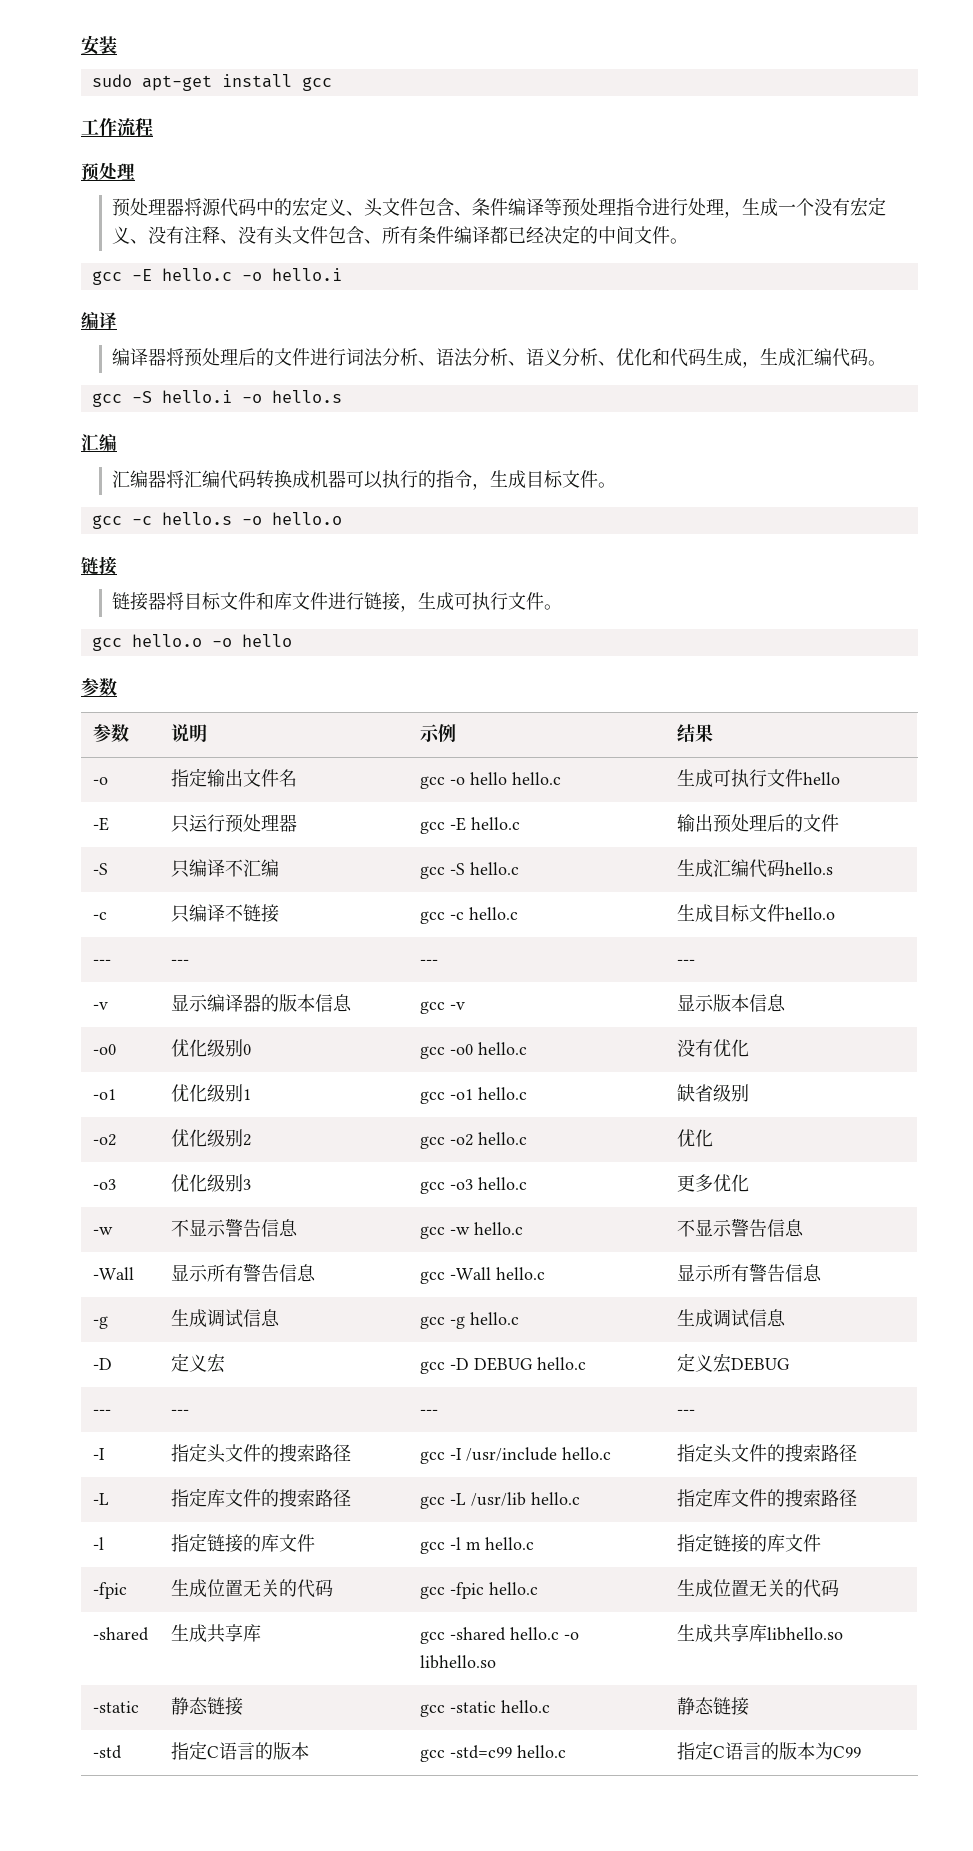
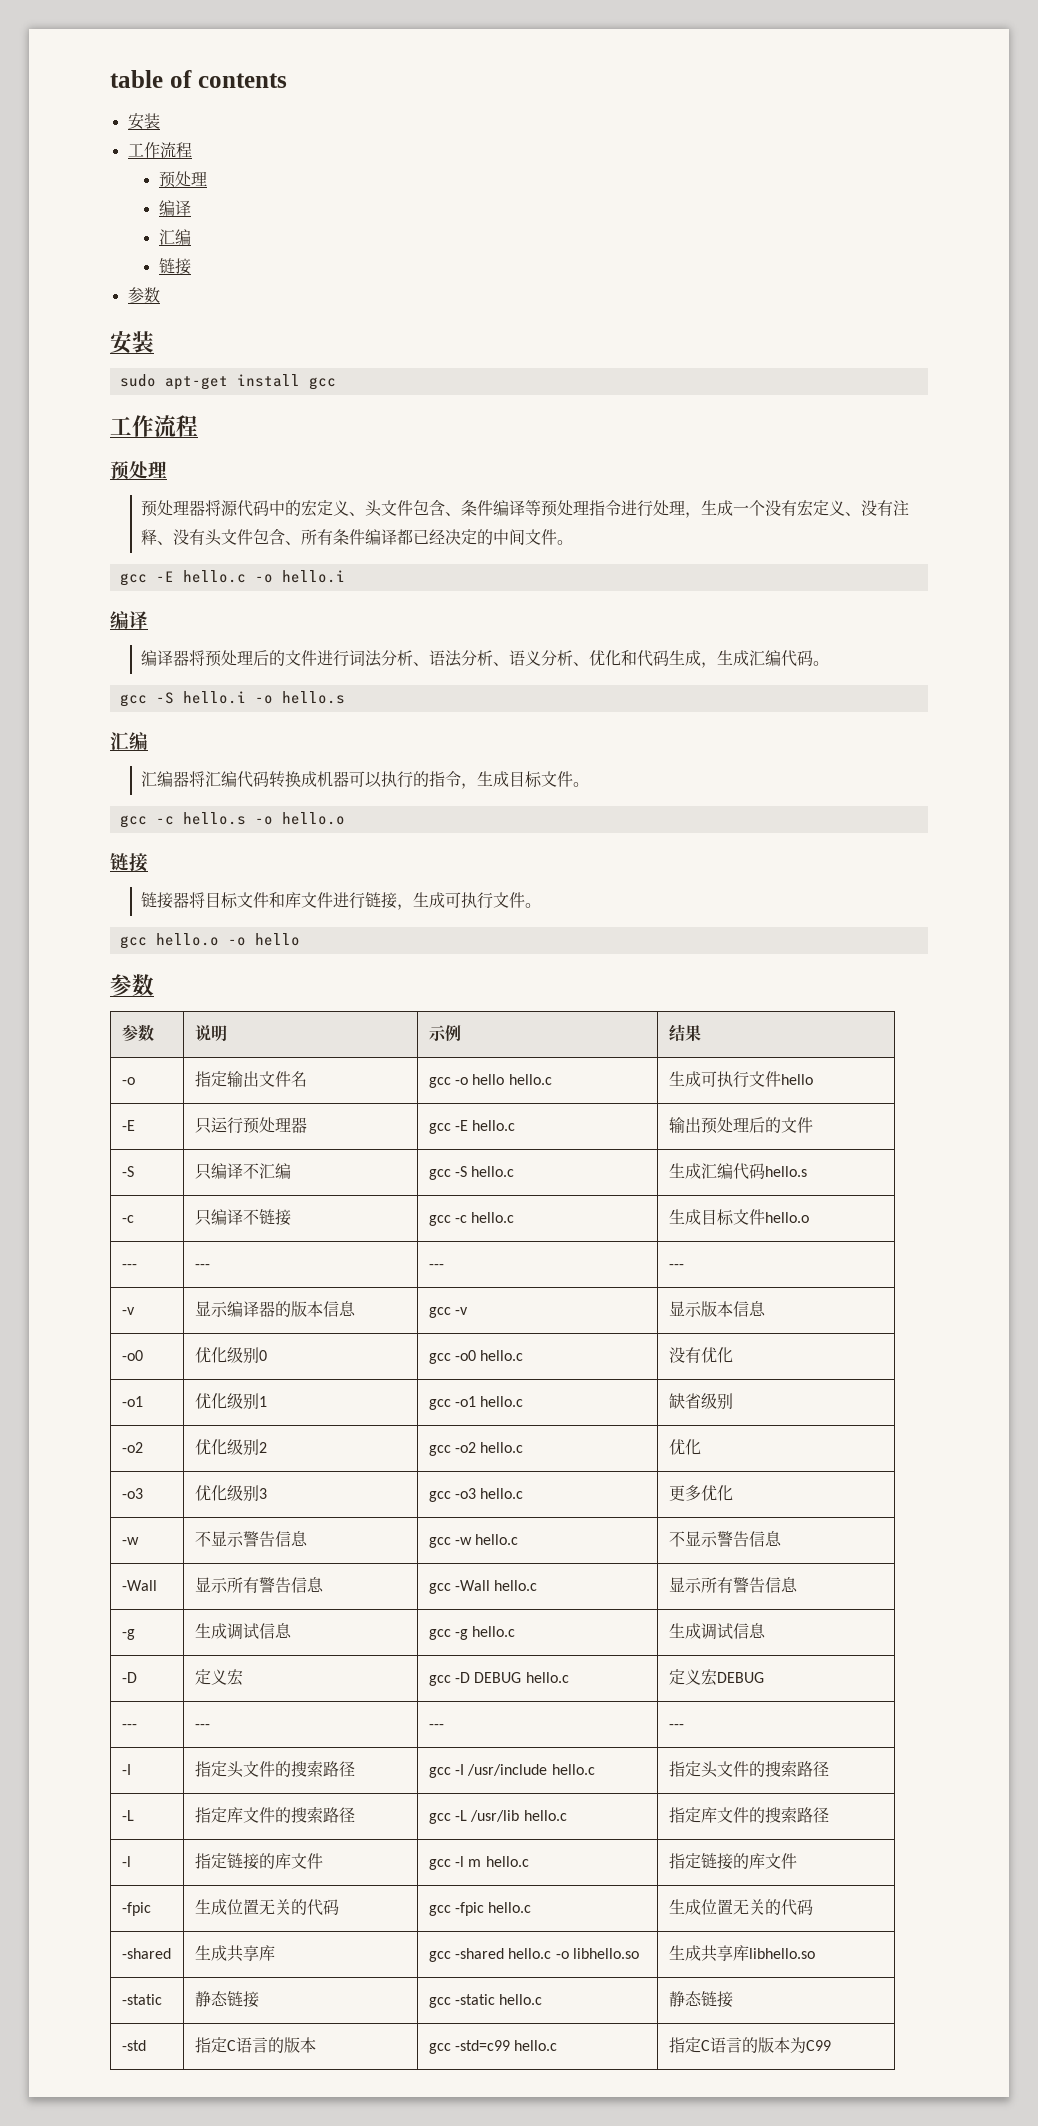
+ table of contents
+ 安装
+ 工作流程
+ 预处理
+ 编译
+ 汇编
+ 链接
+ 参数

